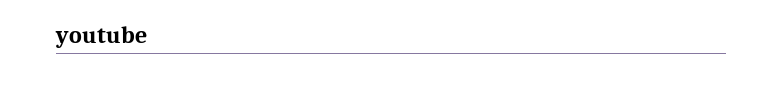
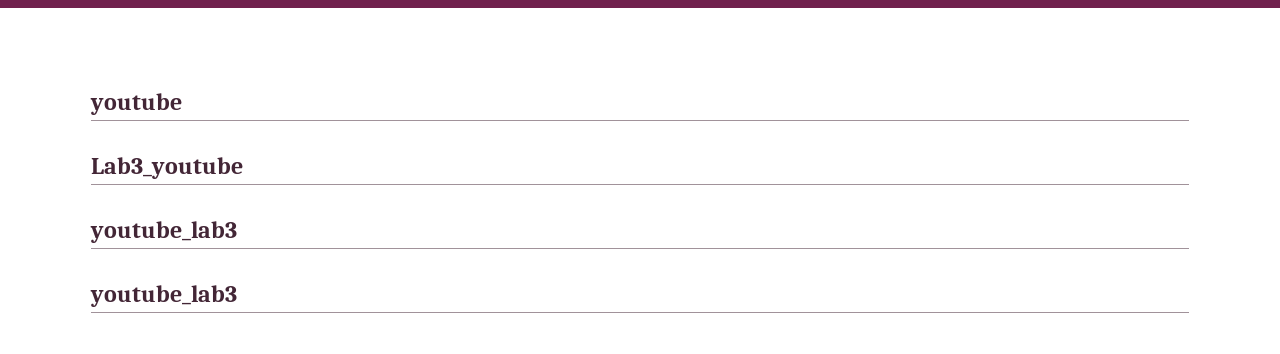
+ Lab3_youtube
+ youtube_lab3
+ youtube_lab3

